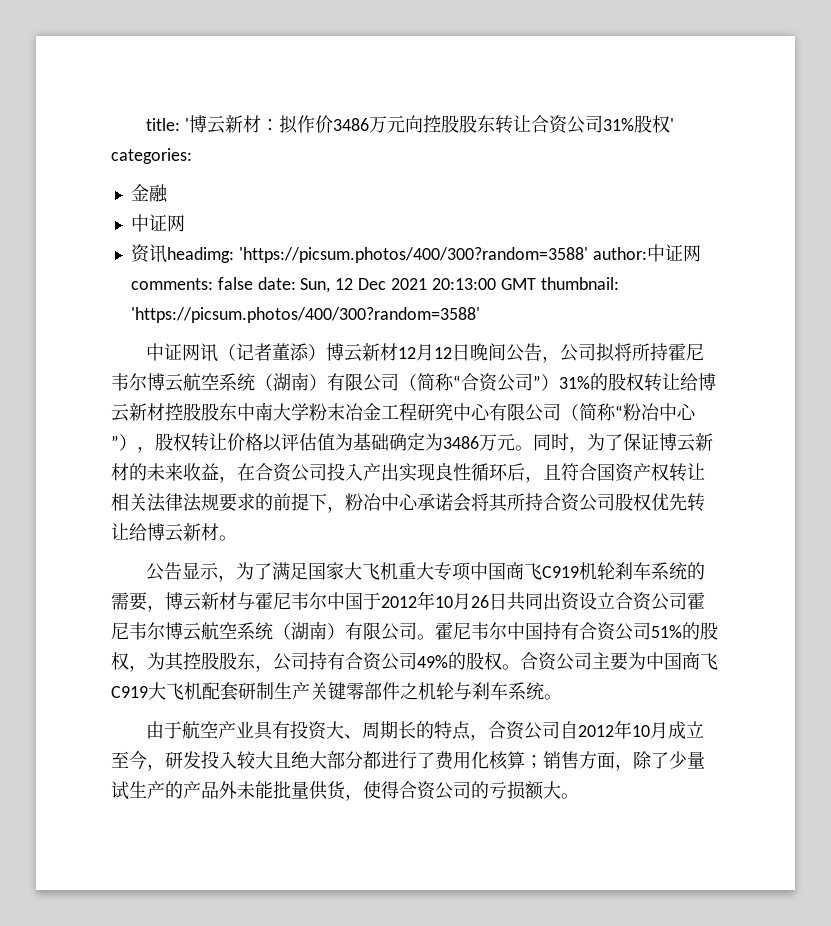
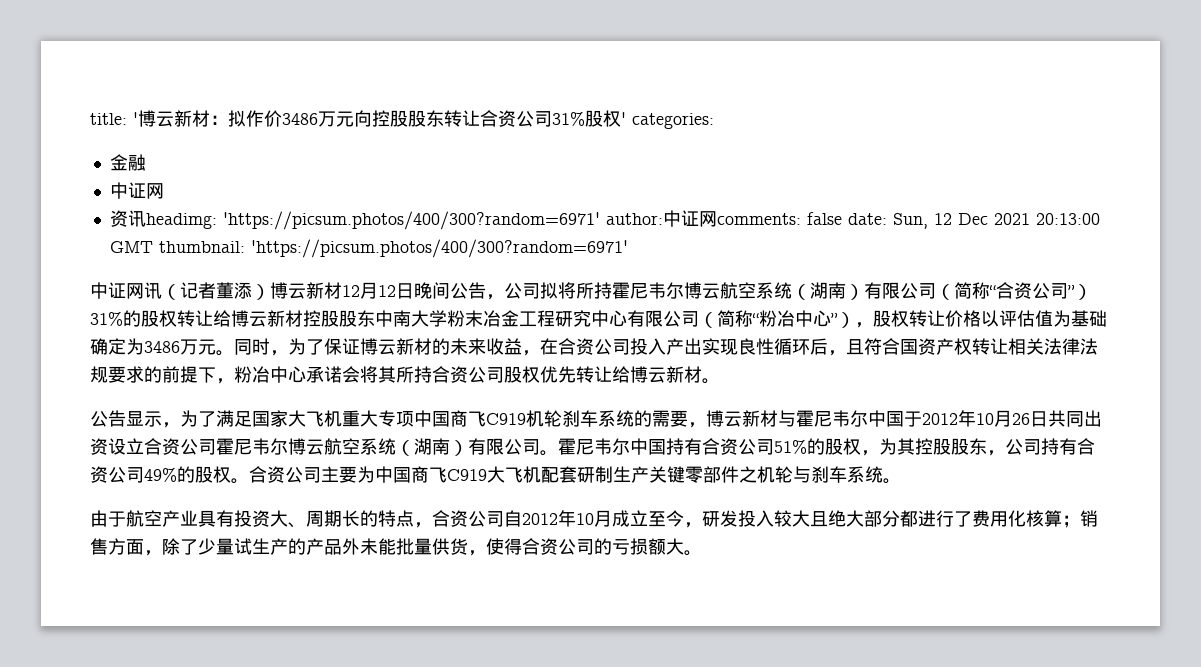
- 资讯headimg: 'https://picsum.photos/400/300?random=3588' author:中证网comments: false date: Sun, 12 Dec 2021 20:13:00 GMT thumbnail: 'https://picsum.photos/400/300?random=3588'
+ 资讯headimg: 'https://picsum.photos/400/300?random=6971' author:中证网comments: false date: Sun, 12 Dec 2021 20:13:00 GMT thumbnail: 'https://picsum.photos/400/300?random=6971'

